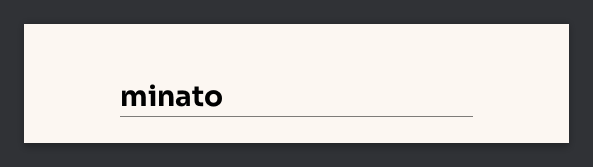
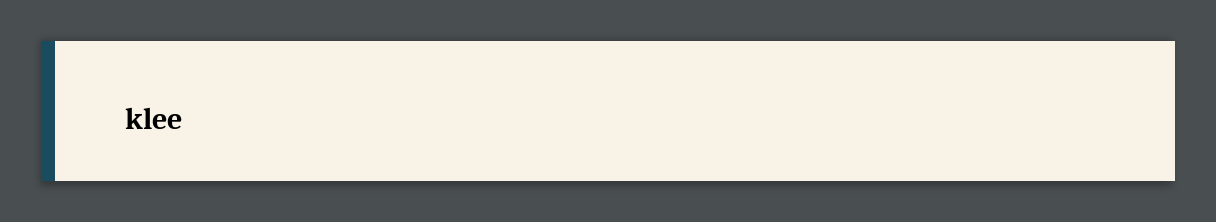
- minato
+ klee

